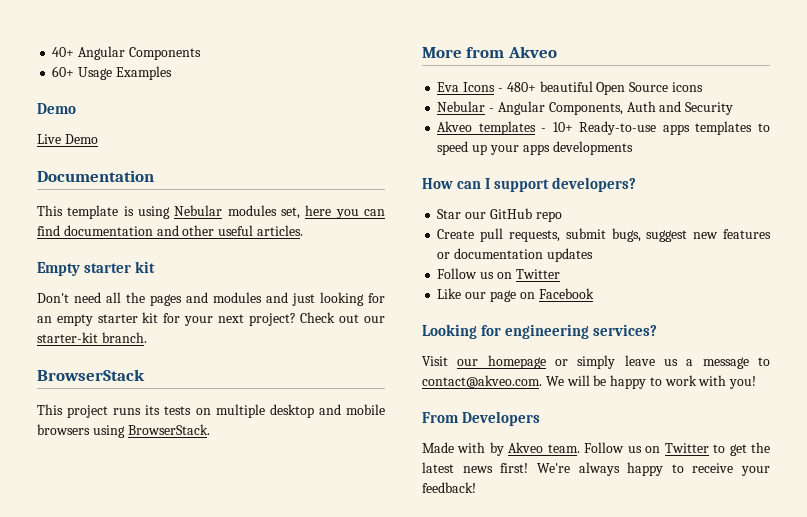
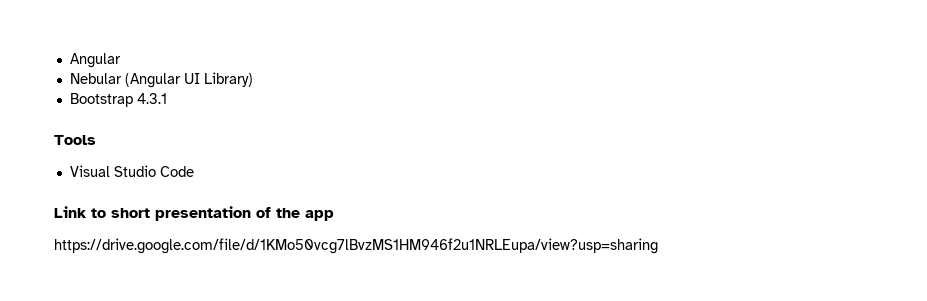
- 40+ Angular Components
- 60+ Usage Examples
- Demo
- Live Demo
- Documentation
- This template is using Nebular modules set, here you can find documentation and other useful articles.
- Empty starter kit
- Don't need all the pages and modules and just looking for an empty starter kit for your next project? Check out our starter-kit branch.
- BrowserStack
- This project runs its tests on multiple desktop and mobile browsers using BrowserStack.
- More from Akveo
- Eva Icons - 480+ beautiful Open Source icons
- Nebular - Angular Components, Auth and Security
- Akveo templates - 10+ Ready-to-use apps templates to speed up your apps developments
- How can I support developers?
- Star our GitHub repo
- Create pull requests, submit bugs, suggest new features or documentation updates
- Follow us on Twitter
- Like our page on Facebook
- Looking for engineering services?
- Visit our homepage or simply leave us a message to contact@akveo.com. We will be happy to work with you!
- From Developers
- Made with by Akveo team. Follow us on Twitter to get the latest news first! We're always happy to receive your feedback!
+ Angular
+ Nebular (Angular UI Library)
+ Bootstrap 4.3.1
+ Tools
+ Visual Studio Code
+ Link to short presentation of the app
+ https://drive.google.com/file/d/1KMo50vcg7lBvzMS1HM946f2u1NRLEupa/view?usp=sharing

